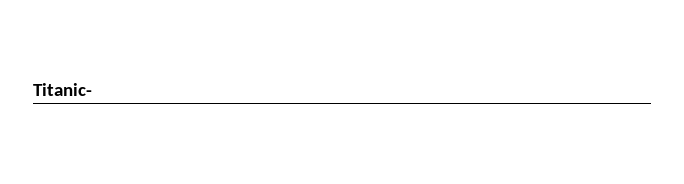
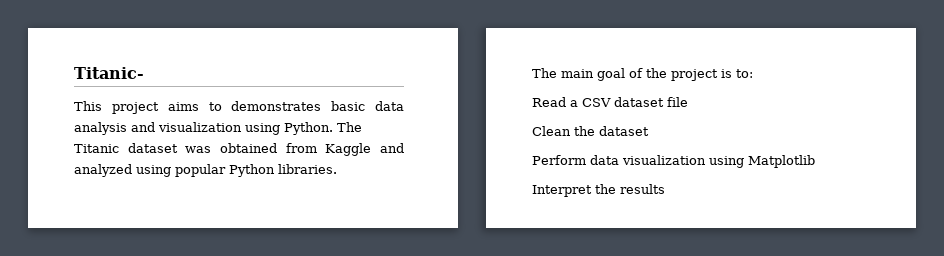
+ This project aims to demonstrates basic data analysis and visualization using Python. The Titanic dataset was obtained from Kaggle and analyzed using popular Python libraries.
+ The main goal of the project is to:
+ Read a CSV dataset file
+ Clean the dataset
+ Perform data visualization using Matplotlib
+ Interpret the results

